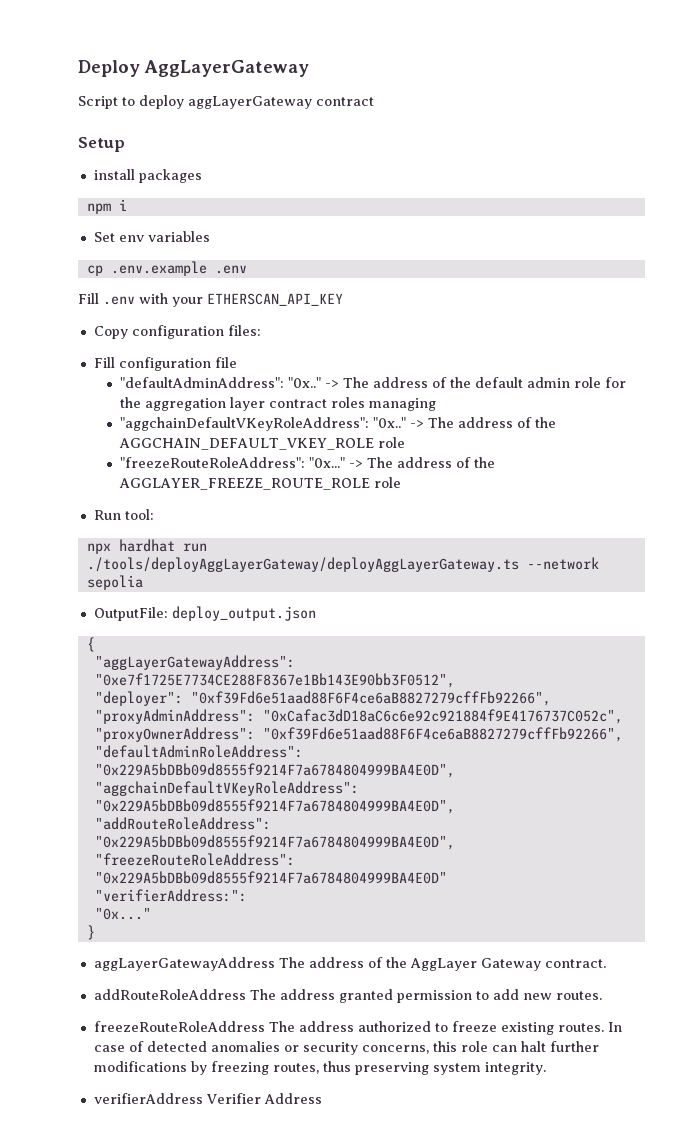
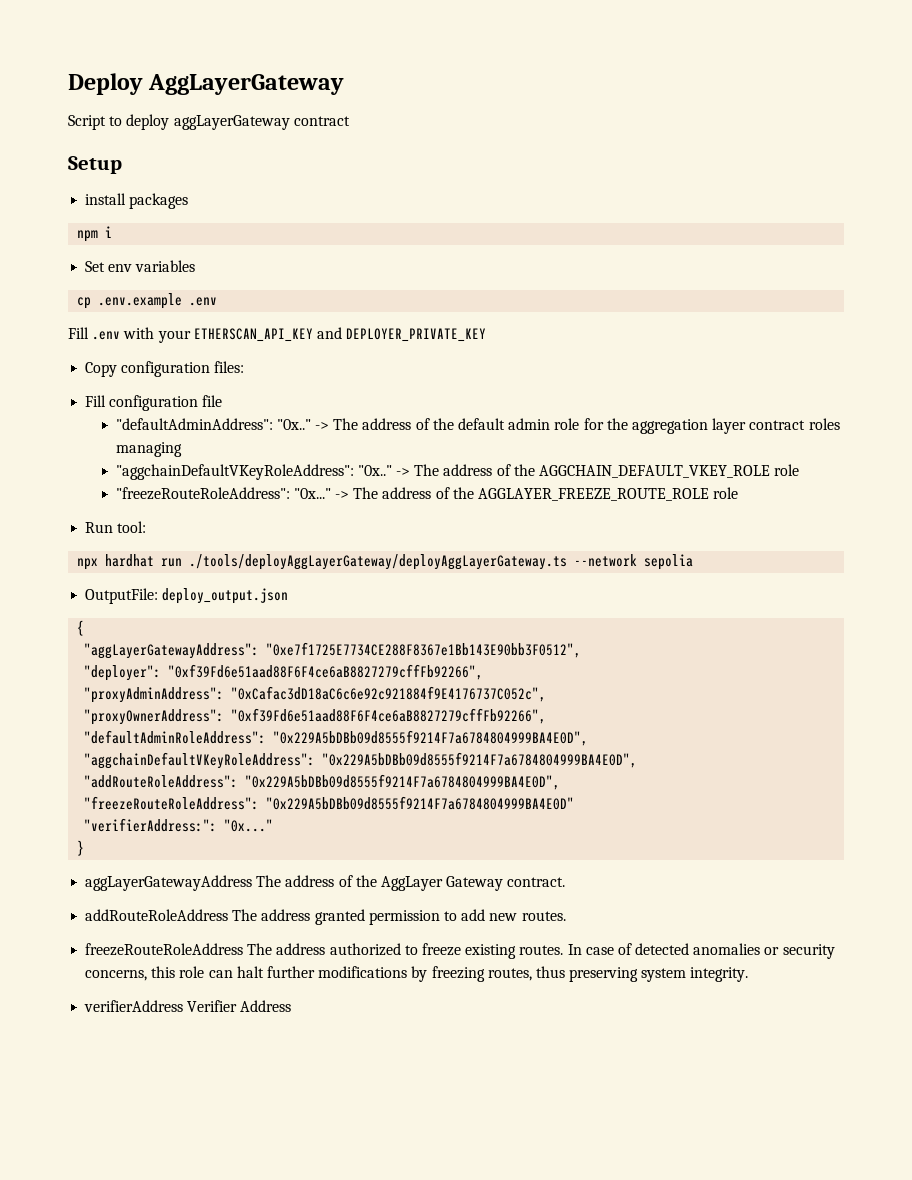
- Fill .env with your ETHERSCAN_API_KEY
+ Fill .env with your ETHERSCAN_API_KEY and DEPLOYER_PRIVATE_KEY
- "verifierAddress:":
- "0x..."
+ "verifierAddress:": "0x..."

